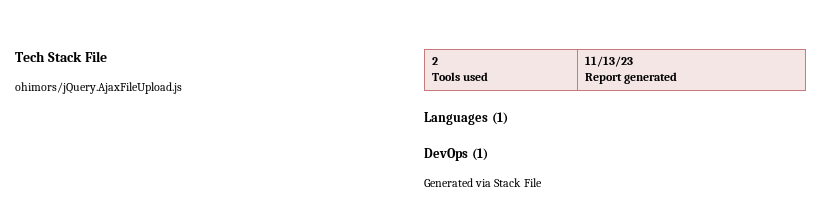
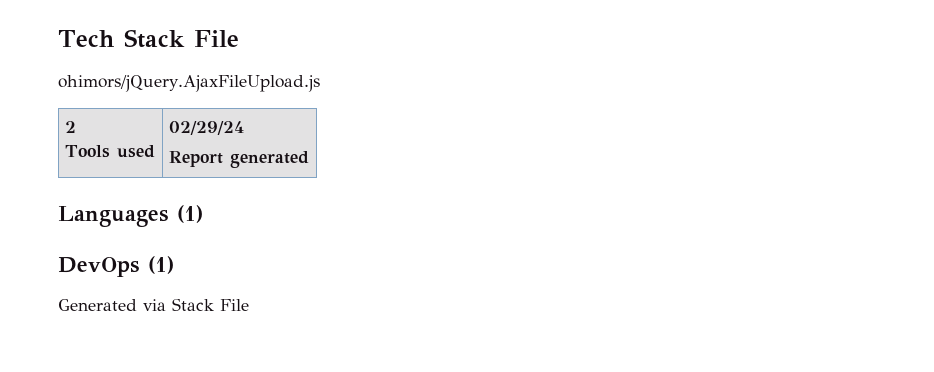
  2
- Tools used | 11/13/23
+ Tools used | 02/29/24

